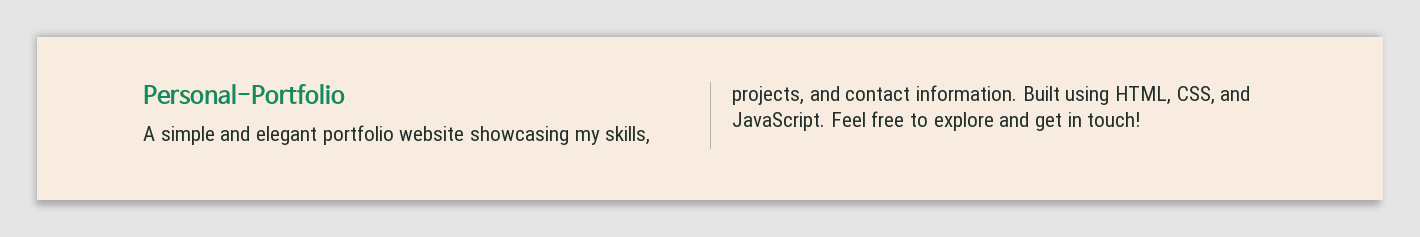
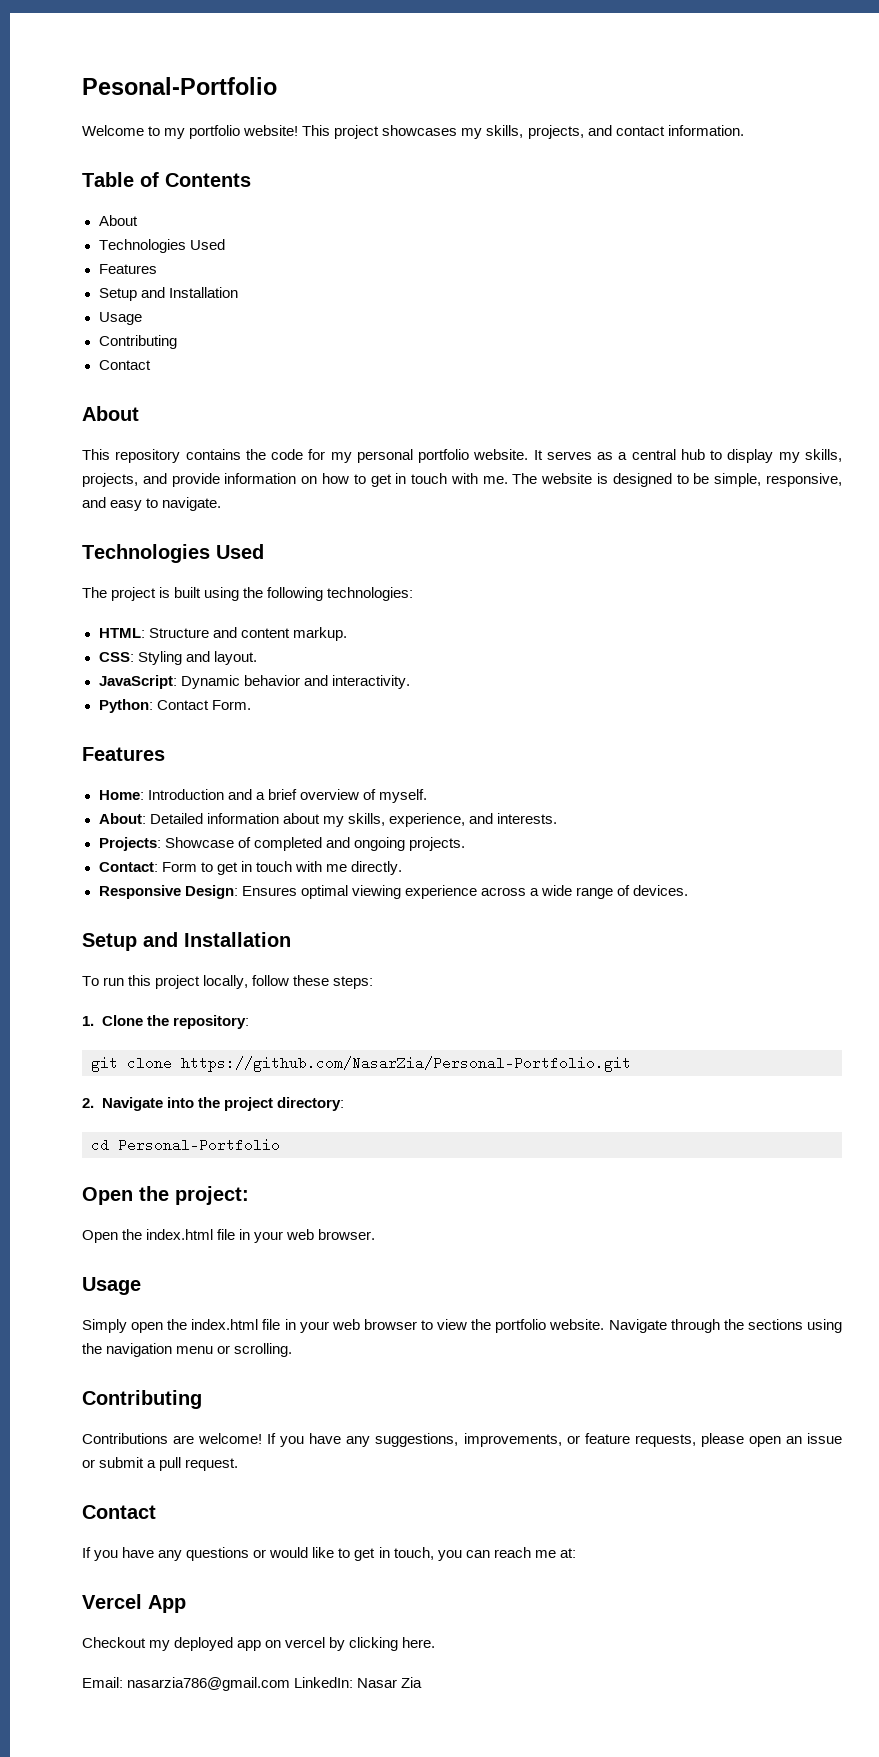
- Personal-Portfolio
- A simple and elegant portfolio website showcasing my skills, projects, and contact information. Built using HTML, CSS, and JavaScript. Feel free to explore and get in touch!
+ Pesonal-Portfolio
+ Welcome to my portfolio website! This project showcases my skills, projects, and contact information.
+ Table of Contents
+ About
+ Technologies Used
+ Features
+ Setup and Installation
+ Usage
+ Contributing
+ Contact
+ About
+ This repository contains the code for my personal portfolio website. It serves as a central hub to display my skills, projects, and provide information on how to get in touch with me. The website is designed to be simple, responsive, and easy to navigate.
+ Technologies Used
+ The project is built using the following technologies:
+ HTML: Structure and content markup.
+ CSS: Styling and layout.
+ JavaScript: Dynamic behavior and interactivity.
+ Python: Contact Form.
+ Features
+ Home: Introduction and a brief overview of myself.
+ About: Detailed information about my skills, experience, and interests.
+ Projects: Showcase of completed and ongoing projects.
+ Contact: Form to get in touch with me directly.
+ Responsive Design: Ensures optimal viewing experience across a wide range of devices.
+ Setup and Installation
+ To run this project locally, follow these steps:
+ 1. Clone the repository:
+ git clone https://github.com/NasarZia/Personal-Portfolio.git
+ 2. Navigate into the project directory:
+ cd Personal-Portfolio
+ Open the project:
+ Open the index.html file in your web browser.
+ Usage
+ Simply open the index.html file in your web browser to view the portfolio website. Navigate through the sections using the navigation menu or scrolling.
+ Contributing
+ Contributions are welcome! If you have any suggestions, improvements, or feature requests, please open an issue or submit a pull request.
+ Contact
+ If you have any questions or would like to get in touch, you can reach me at:
+ Vercel App
+ Checkout my deployed app on vercel by clicking here.
+ Email: nasarzia786@gmail.com LinkedIn: Nasar Zia

